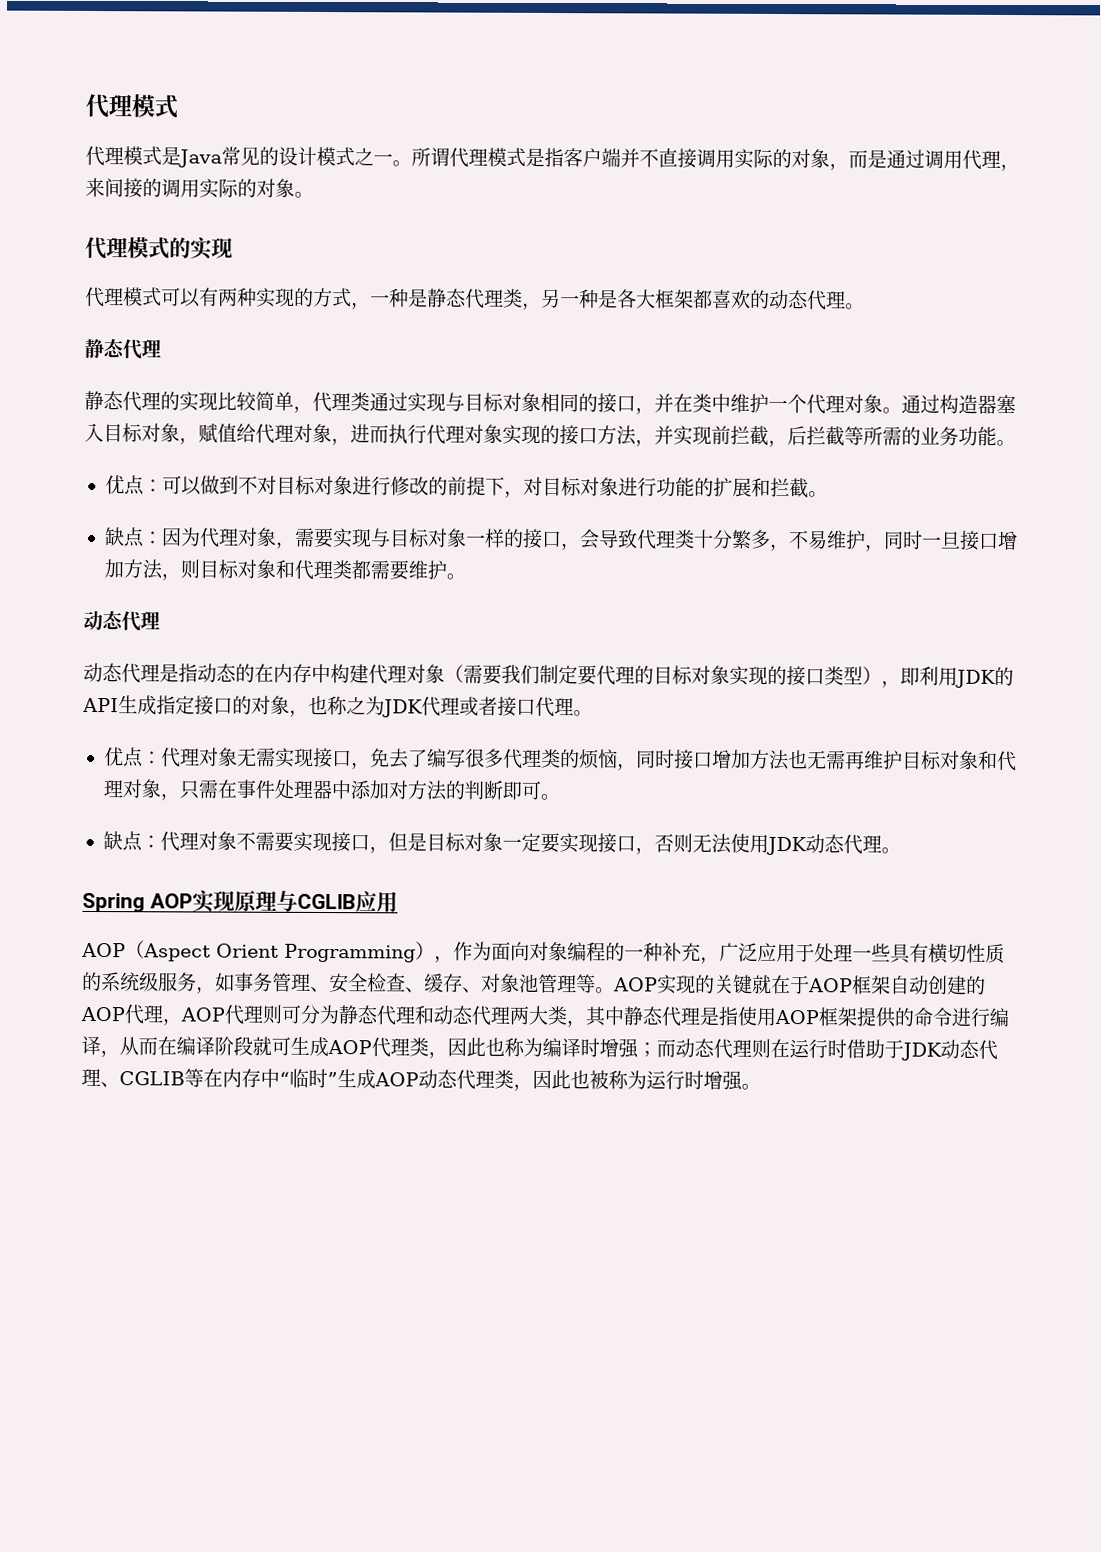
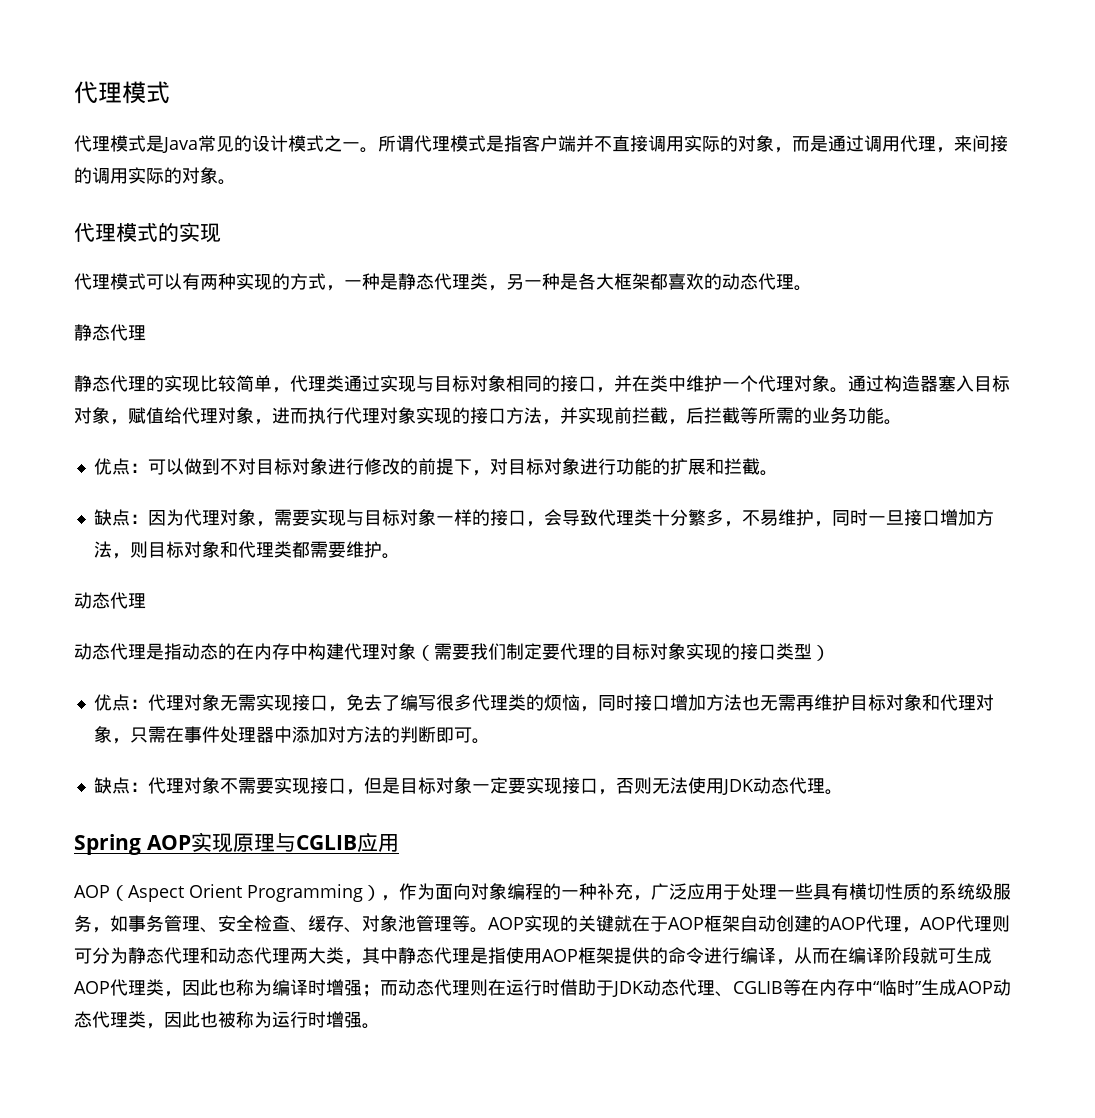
- 动态代理是指动态的在内存中构建代理对象（需要我们制定要代理的目标对象实现的接口类型），即利用JDK的API生成指定接口的对象，也称之为JDK代理或者接口代理。
+ 动态代理是指动态的在内存中构建代理对象（需要我们制定要代理的目标对象实现的接口类型）

